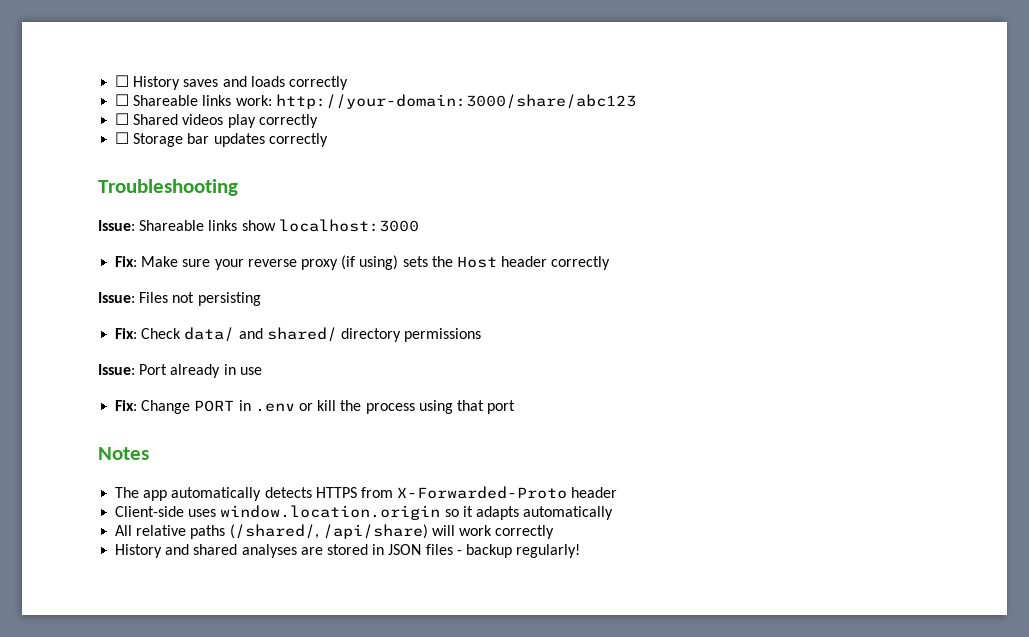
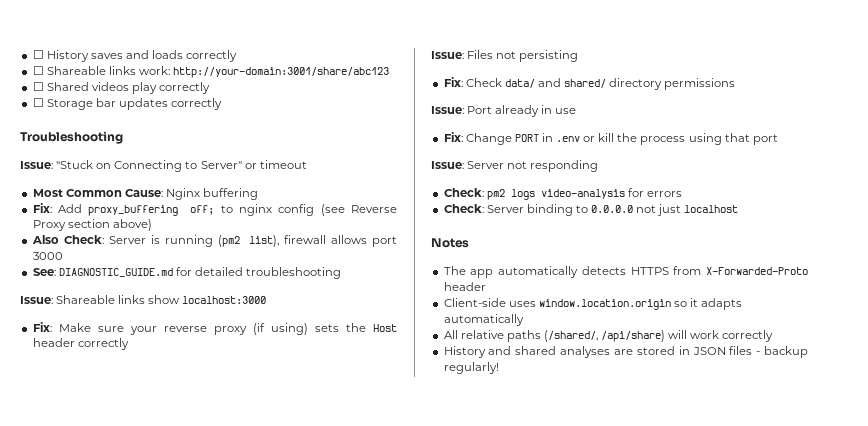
- ☐ Shareable links work: http://your-domain:3000/share/abc123
+ ☐ Shareable links work: http://your-domain:3001/share/abc123
+ Issue: "Stuck on Connecting to Server" or timeout
+ Most Common Cause: Nginx buffering
+ Fix: Add proxy_buffering off; to nginx config (see Reverse Proxy section above)
+ Also Check: Server is running (pm2 list), firewall allows port 3000
+ See: DIAGNOSTIC_GUIDE.md for detailed troubleshooting
+ Issue: Server not responding
+ Check: pm2 logs video-analysis for errors
+ Check: Server binding to 0.0.0.0 not just localhost

